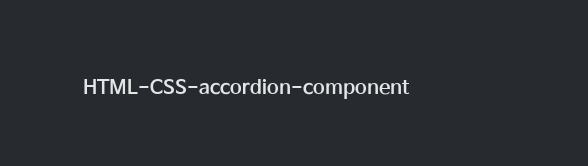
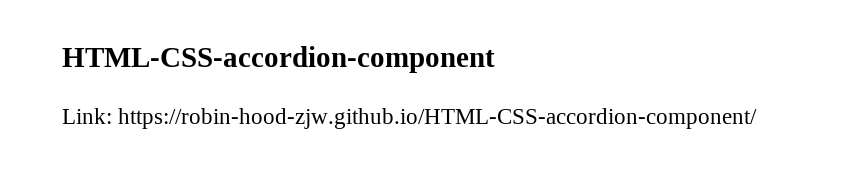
+ Link: https://robin-hood-zjw.github.io/HTML-CSS-accordion-component/

